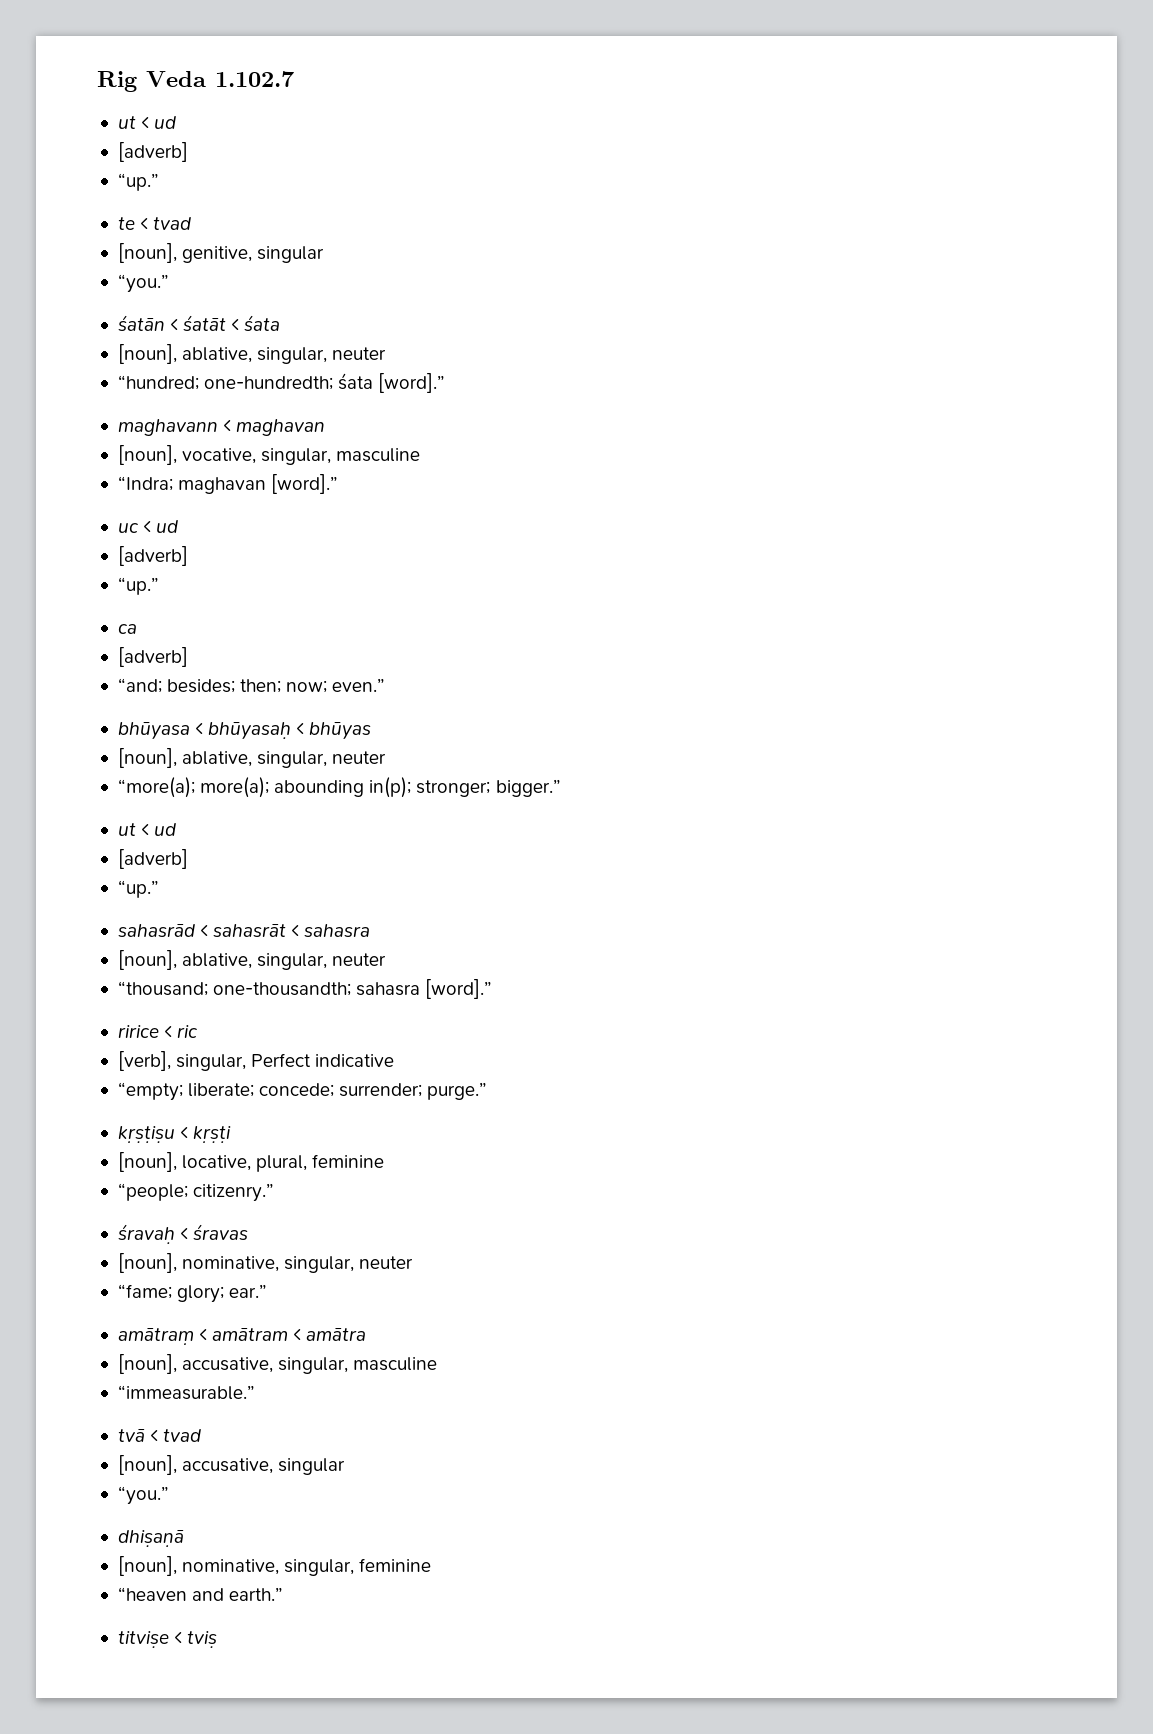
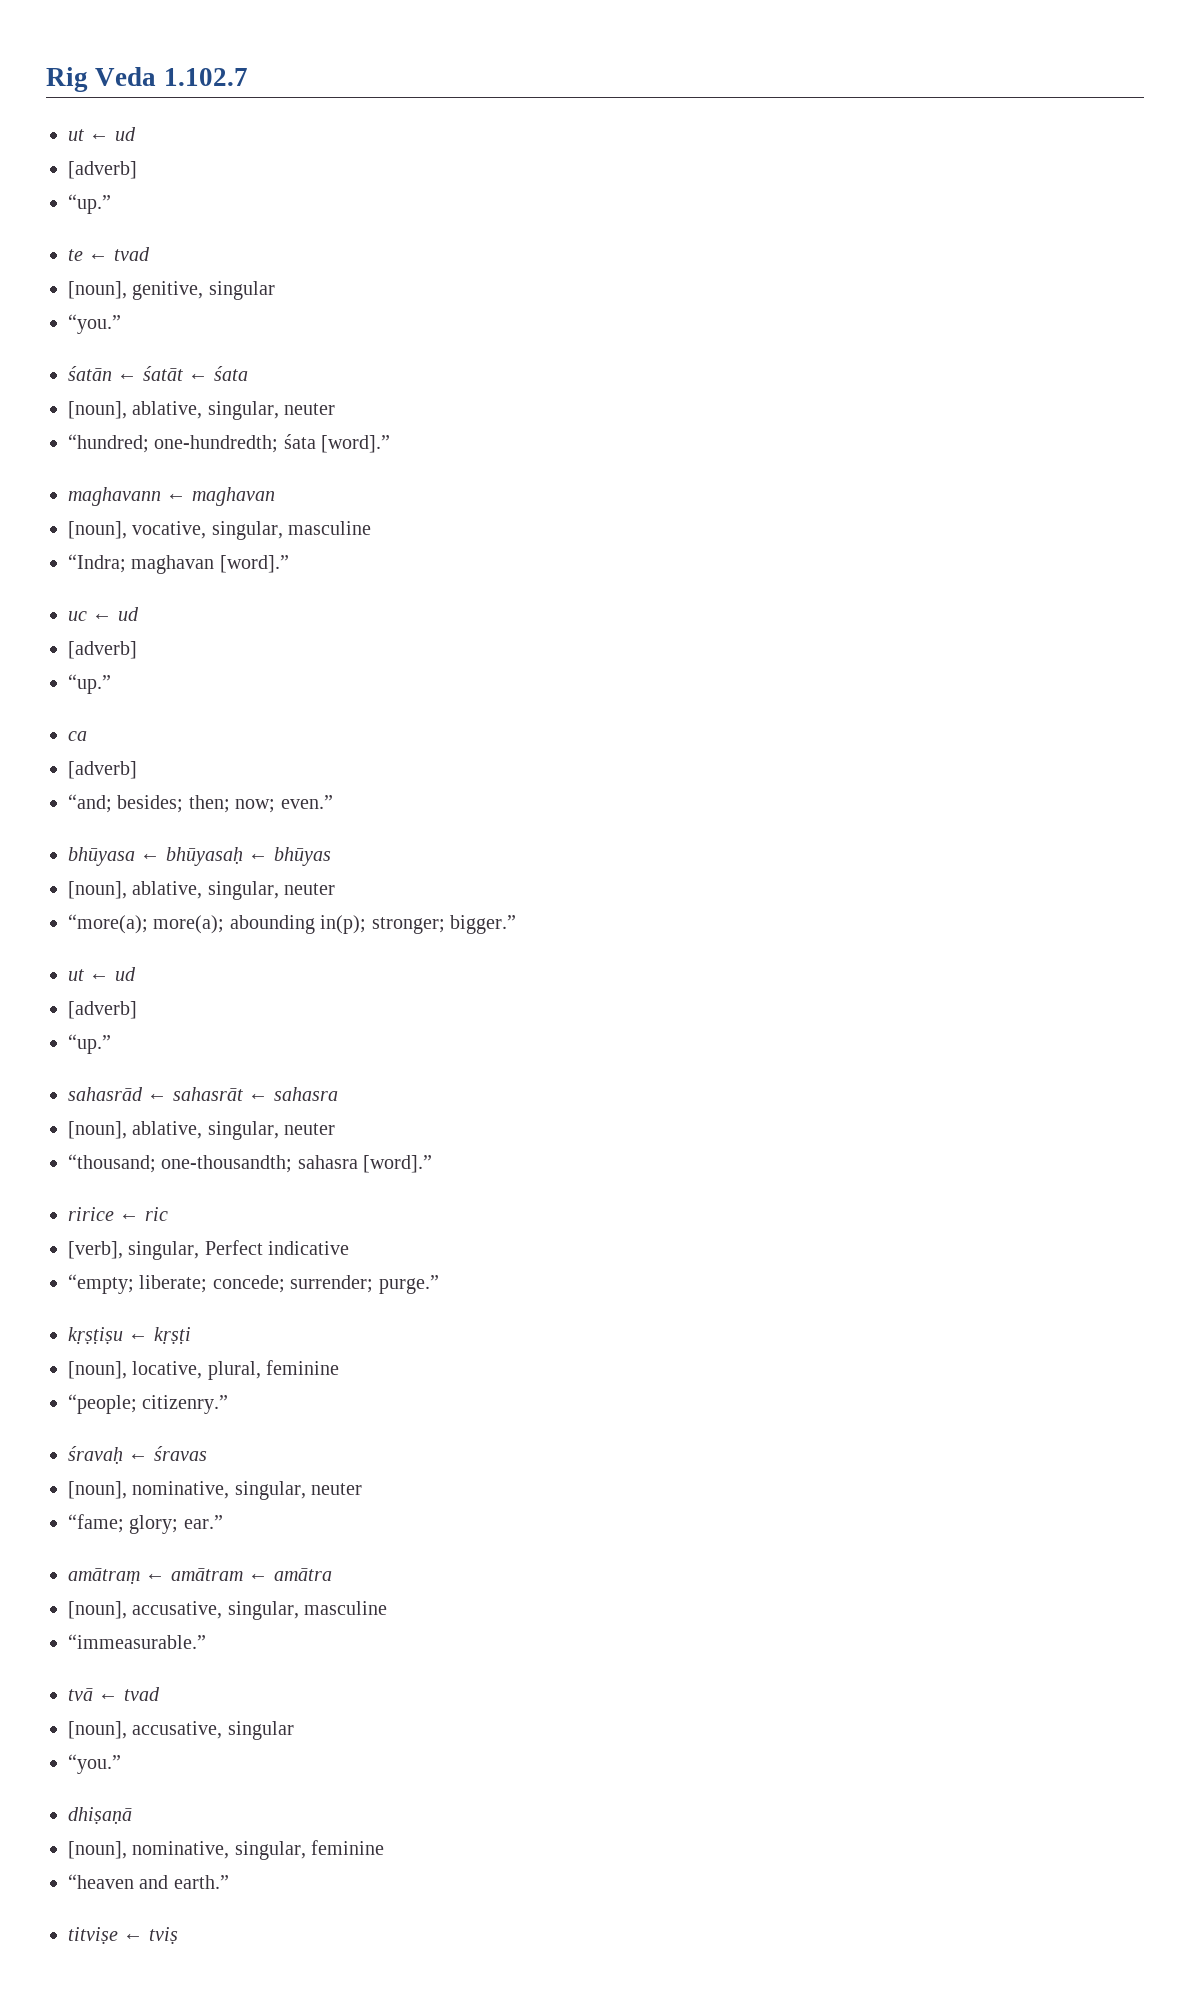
  Rig Veda 1.102.7
- ut < ud
+ ut ← ud
- te < tvad
+ te ← tvad
- śatān < śatāt < śata
+ śatān ← śatāt ← śata
- maghavann < maghavan
+ maghavann ← maghavan
- uc < ud
+ uc ← ud
- bhūyasa < bhūyasaḥ < bhūyas
+ bhūyasa ← bhūyasaḥ ← bhūyas
  “more(a); more(a); abounding in(p); stronger; bigger.”
- ut < ud
+ ut ← ud
- sahasrād < sahasrāt < sahasra
+ sahasrād ← sahasrāt ← sahasra
- ririce < ric
+ ririce ← ric
- kṛṣṭiṣu < kṛṣṭi
+ kṛṣṭiṣu ← kṛṣṭi
- śravaḥ < śravas
+ śravaḥ ← śravas
- amātraṃ < amātram < amātra
+ amātraṃ ← amātram ← amātra
- tvā < tvad
+ tvā ← tvad
- titviṣe < tviṣ
+ titviṣe ← tviṣ

